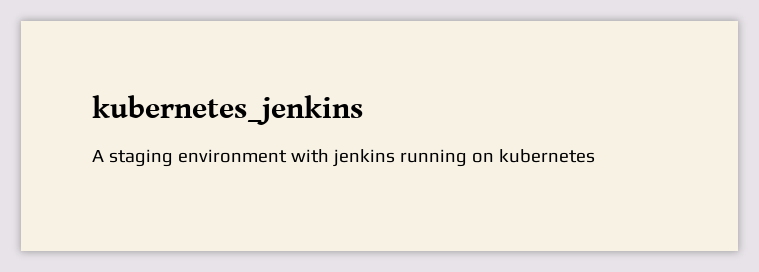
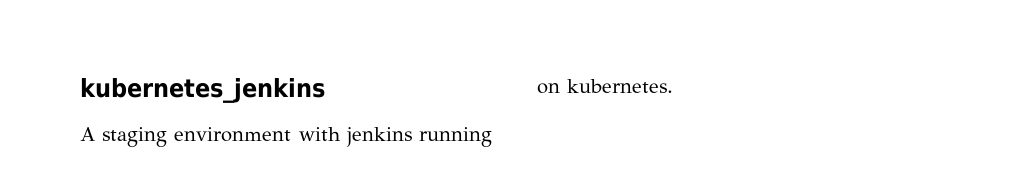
- A staging environment with jenkins running on kubernetes
+ A staging environment with jenkins running on kubernetes.

